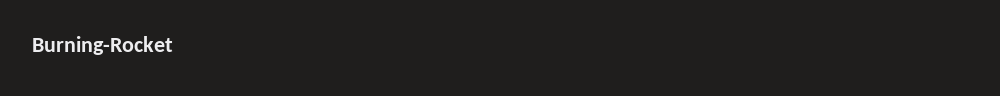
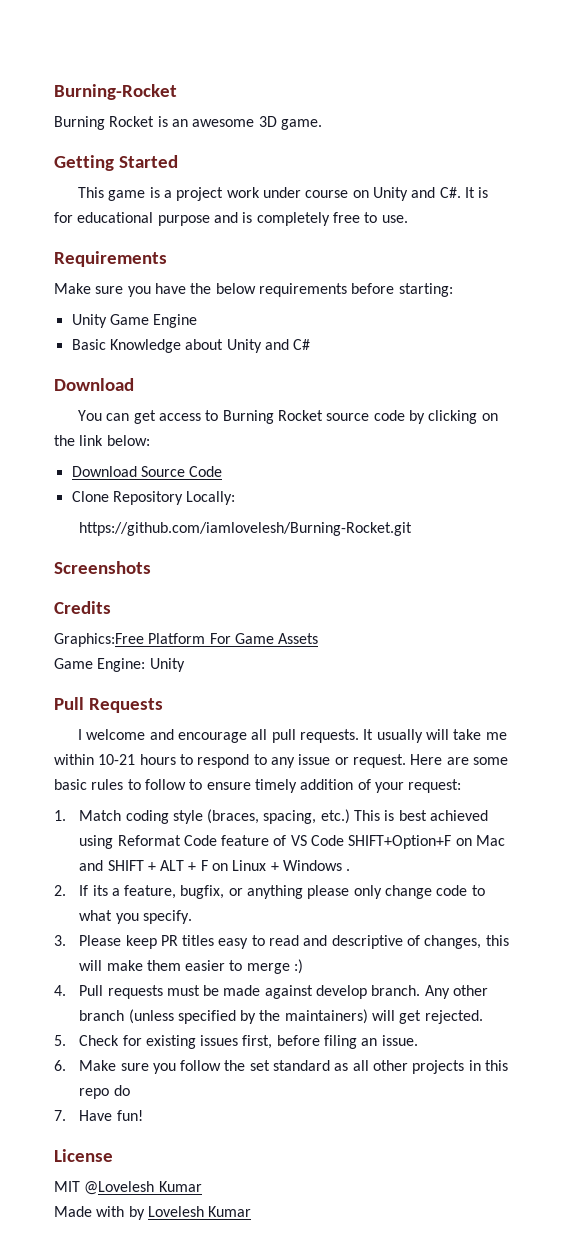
+ Burning Rocket is an awesome 3D game.
+ Getting Started
+ This game is a project work under course on Unity and C#. It is for educational purpose and is completely free to use.
+ Requirements
+ Make sure you have the below requirements before starting:
+ Unity Game Engine
+ Basic Knowledge about Unity and C#
+ Download
+ You can get access to Burning Rocket source code by clicking on the link below:
+ Download Source Code
+ Clone Repository Locally:
+ https://github.com/iamlovelesh/Burning-Rocket.git
+ Screenshots
+ Credits
+ Graphics:Free Platform For Game Assets
+ Game Engine: Unity
+ Pull Requests
+ I welcome and encourage all pull requests. It usually will take me within 10-21 hours to respond to any issue or request. Here are some basic rules to follow to ensure timely addition of your request:
+ 1. Match coding style (braces, spacing, etc.) This is best achieved using Reformat Code feature of VS Code SHIFT+Option+F on Mac and SHIFT + ALT + F on Linux + Windows .
+ 2. If its a feature, bugfix, or anything please only change code to what you specify.
+ 3. Please keep PR titles easy to read and descriptive of changes, this will make them easier to merge :)
+ 4. Pull requests must be made against develop branch. Any other branch (unless specified by the maintainers) will get rejected.
+ 5. Check for existing issues first, before filing an issue.
+ 6. Make sure you follow the set standard as all other projects in this repo do
+ 7. Have fun!
+ License
+ MIT @Lovelesh Kumar
+ Made with by Lovelesh Kumar

